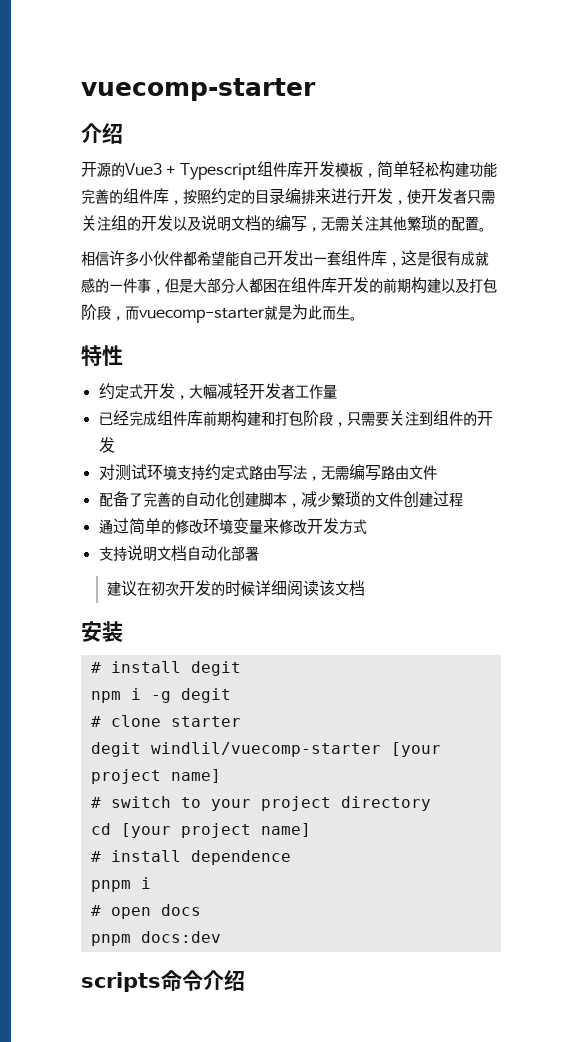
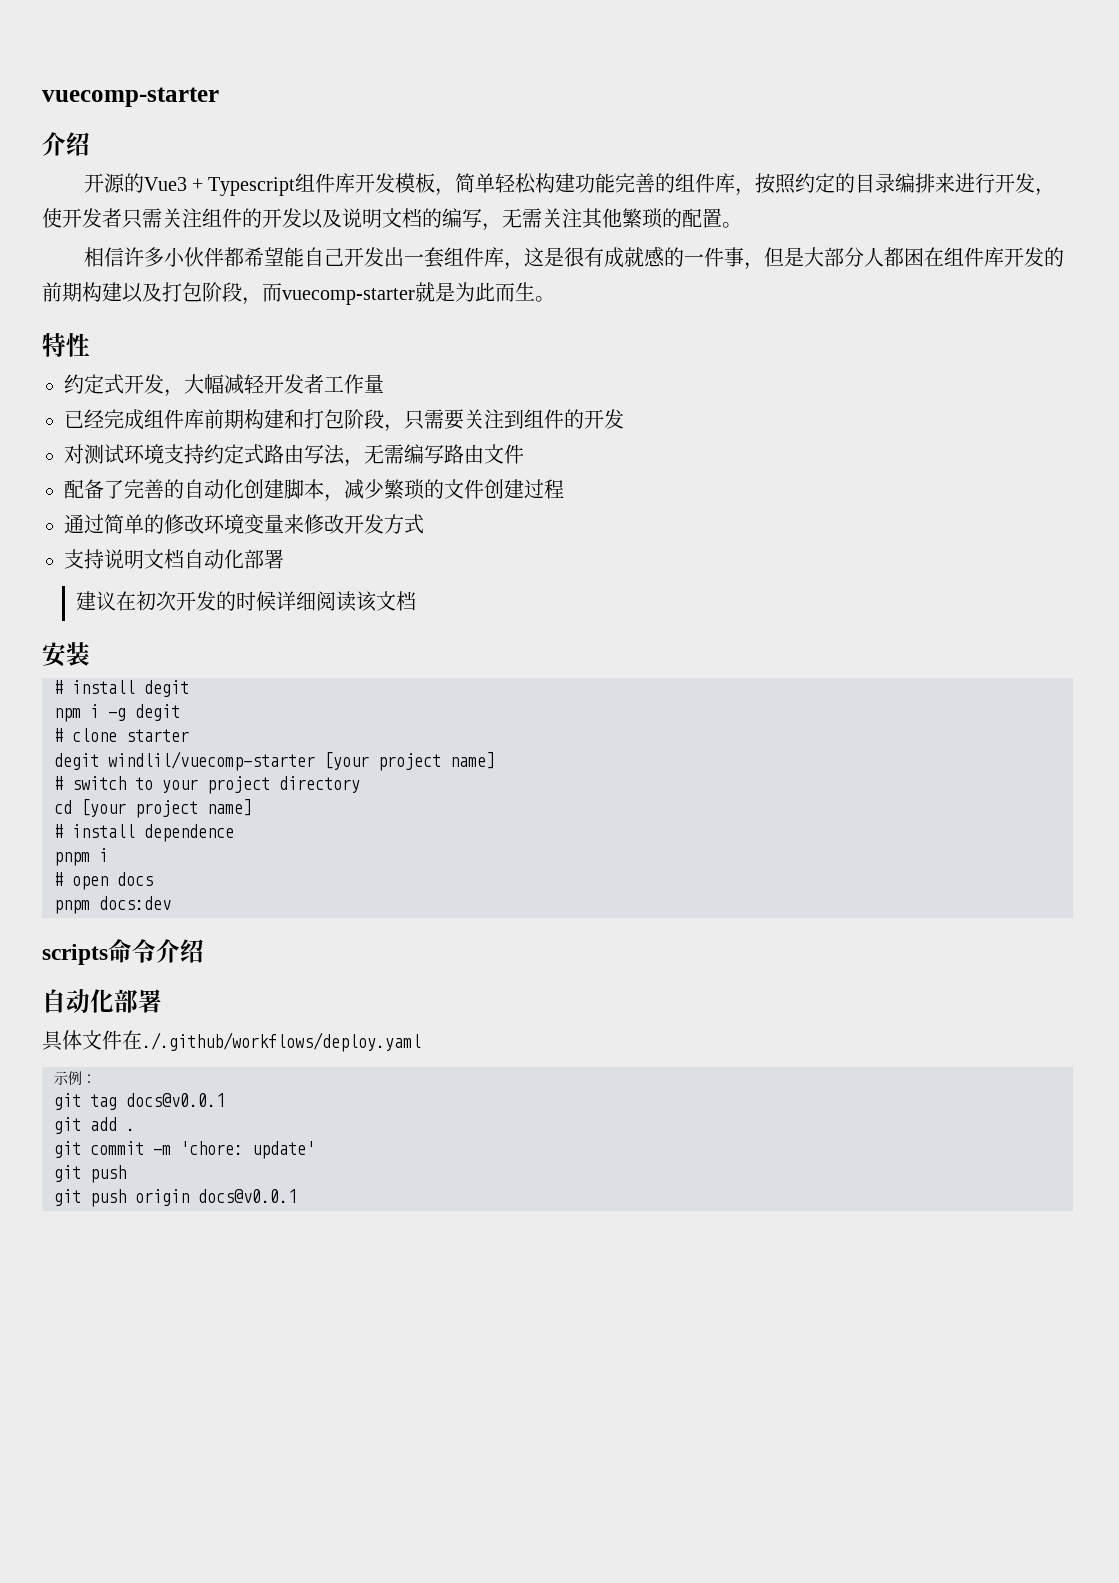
- 开源的Vue3 + Typescript组件库开发模板，简单轻松构建功能完善的组件库，按照约定的目录编排来进行开发，使开发者只需关注组的开发以及说明文档的编写，无需关注其他繁琐的配置。
+ 开源的Vue3 + Typescript组件库开发模板，简单轻松构建功能完善的组件库，按照约定的目录编排来进行开发，使开发者只需关注组件的开发以及说明文档的编写，无需关注其他繁琐的配置。
  scripts命令介绍
+ 自动化部署
+ 具体文件在./.github/workflows/deploy.yaml
+ 示例：
+ git tag docs@v0.0.1
+ git add .
+ git commit -m 'chore: update'
+ git push
+ git push origin docs@v0.0.1

